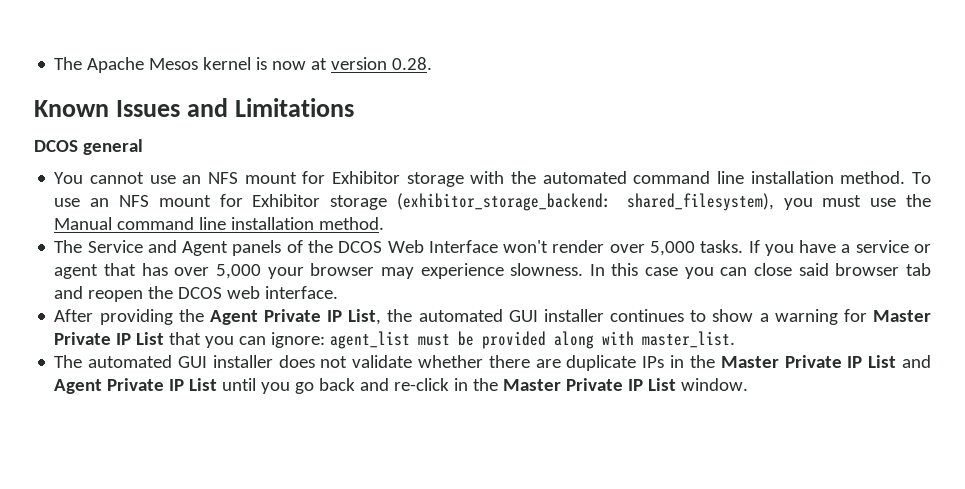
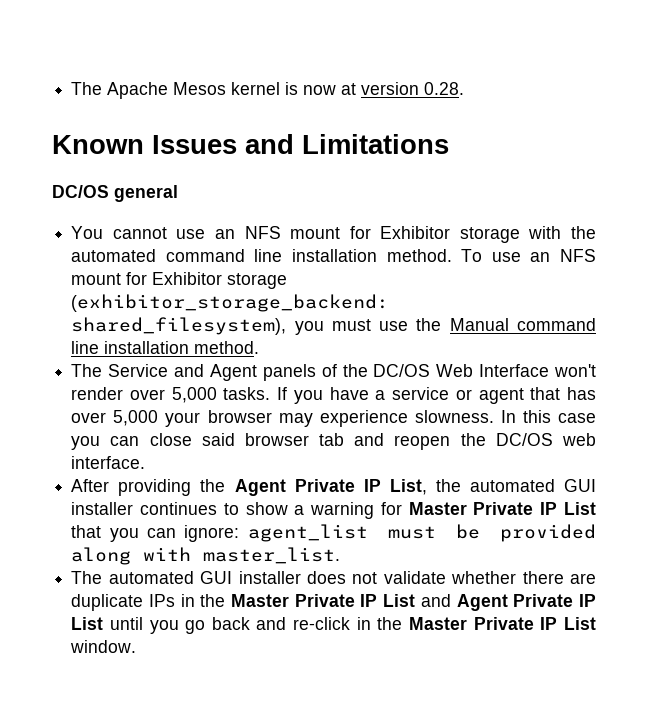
- DCOS general
+ DC/OS general
- The Service and Agent panels of the DCOS Web Interface won't render over 5,000 tasks.
+ The Service and Agent panels of the DC/OS Web Interface won't render over 5,000 tasks.
- In this case you can close said browser tab and reopen the DCOS web interface.
+ In this case you can close said browser tab and reopen the DC/OS web interface.

